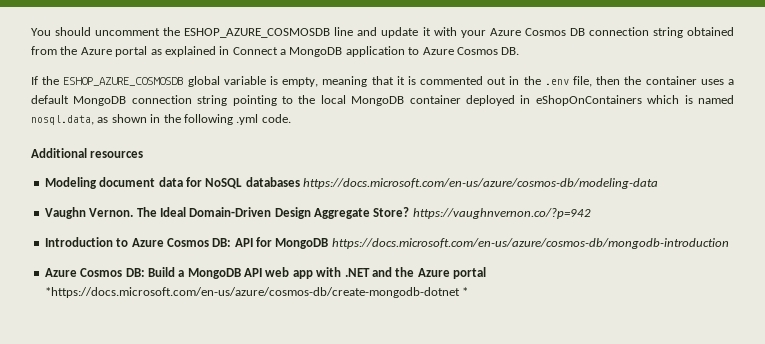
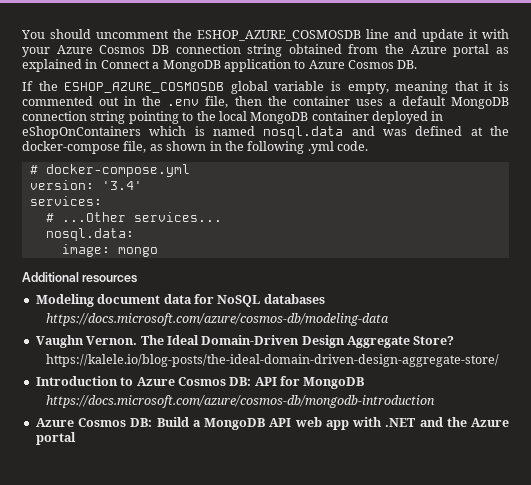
- If the ESHOP_AZURE_COSMOSDB global variable is empty, meaning that it is commented out in the .env file, then the container uses a default MongoDB connection string pointing to the local MongoDB container deployed in eShopOnContainers which is named nosql.data, as shown in the following .yml code.
+ If the ESHOP_AZURE_COSMOSDB global variable is empty, meaning that it is commented out in the .env file, then the container uses a default MongoDB connection string pointing to the local MongoDB container deployed in eShopOnContainers which is named nosql.data and was defined at the docker-compose file, as shown in the following .yml code.
+ # docker-compose.yml
+ version: '3.4'
+ services:
+ # ...Other services...
+ nosql.data:
+ image: mongo
- Modeling document data for NoSQL databases https://docs.microsoft.com/en-us/azure/cosmos-db/modeling-data
+ Modeling document data for NoSQL databases
+ https://docs.microsoft.com/azure/cosmos-db/modeling-data
- The Ideal Domain-Driven Design Aggregate Store? https://vaughnvernon.co/?p=942
+ The Ideal Domain-Driven Design Aggregate Store?
+ https://kalele.io/blog-posts/the-ideal-domain-driven-design-aggregate-store/
- Introduction to Azure Cosmos DB: API for MongoDB https://docs.microsoft.com/en-us/azure/cosmos-db/mongodb-introduction
+ Introduction to Azure Cosmos DB: API for MongoDB
+ https://docs.microsoft.com/azure/cosmos-db/mongodb-introduction
- Azure Cosmos DB: Build a MongoDB API web app with .NET and the Azure portal *https://docs.microsoft.com/en-us/azure/cosmos-db/create-mongodb-dotnet *
+ Azure Cosmos DB: Build a MongoDB API web app with .NET and the Azure portal

